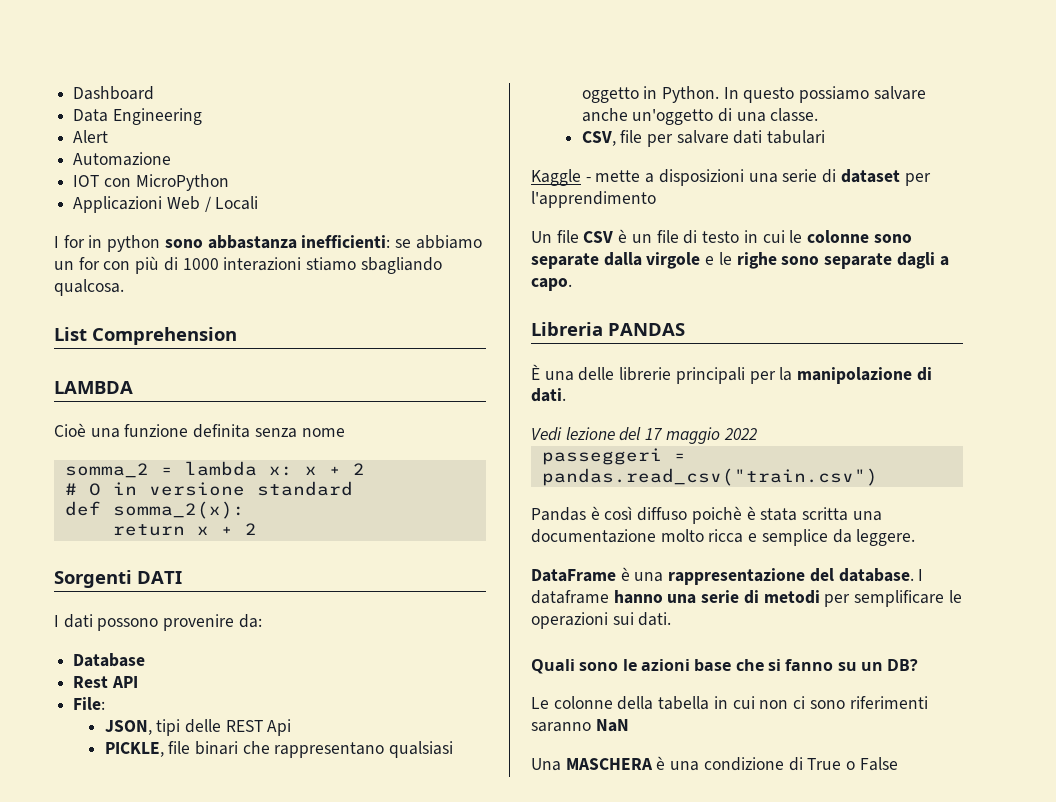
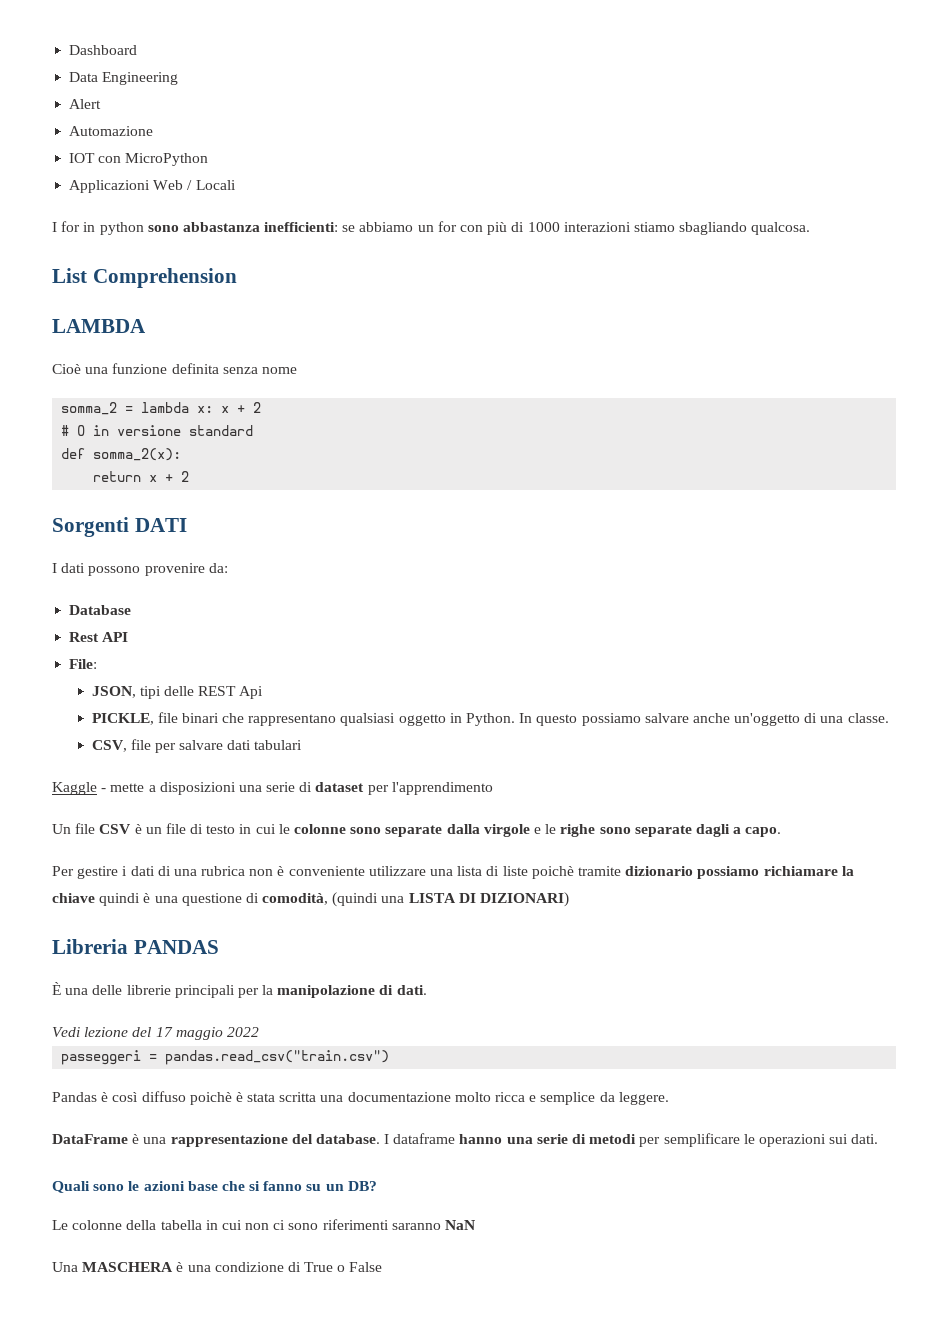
+ Per gestire i dati di una rubrica non è conveniente utilizzare una lista di liste poichè tramite dizionario possiamo richiamare la chiave quindi è una questione di comodità, (quindi una LISTA DI DIZIONARI)

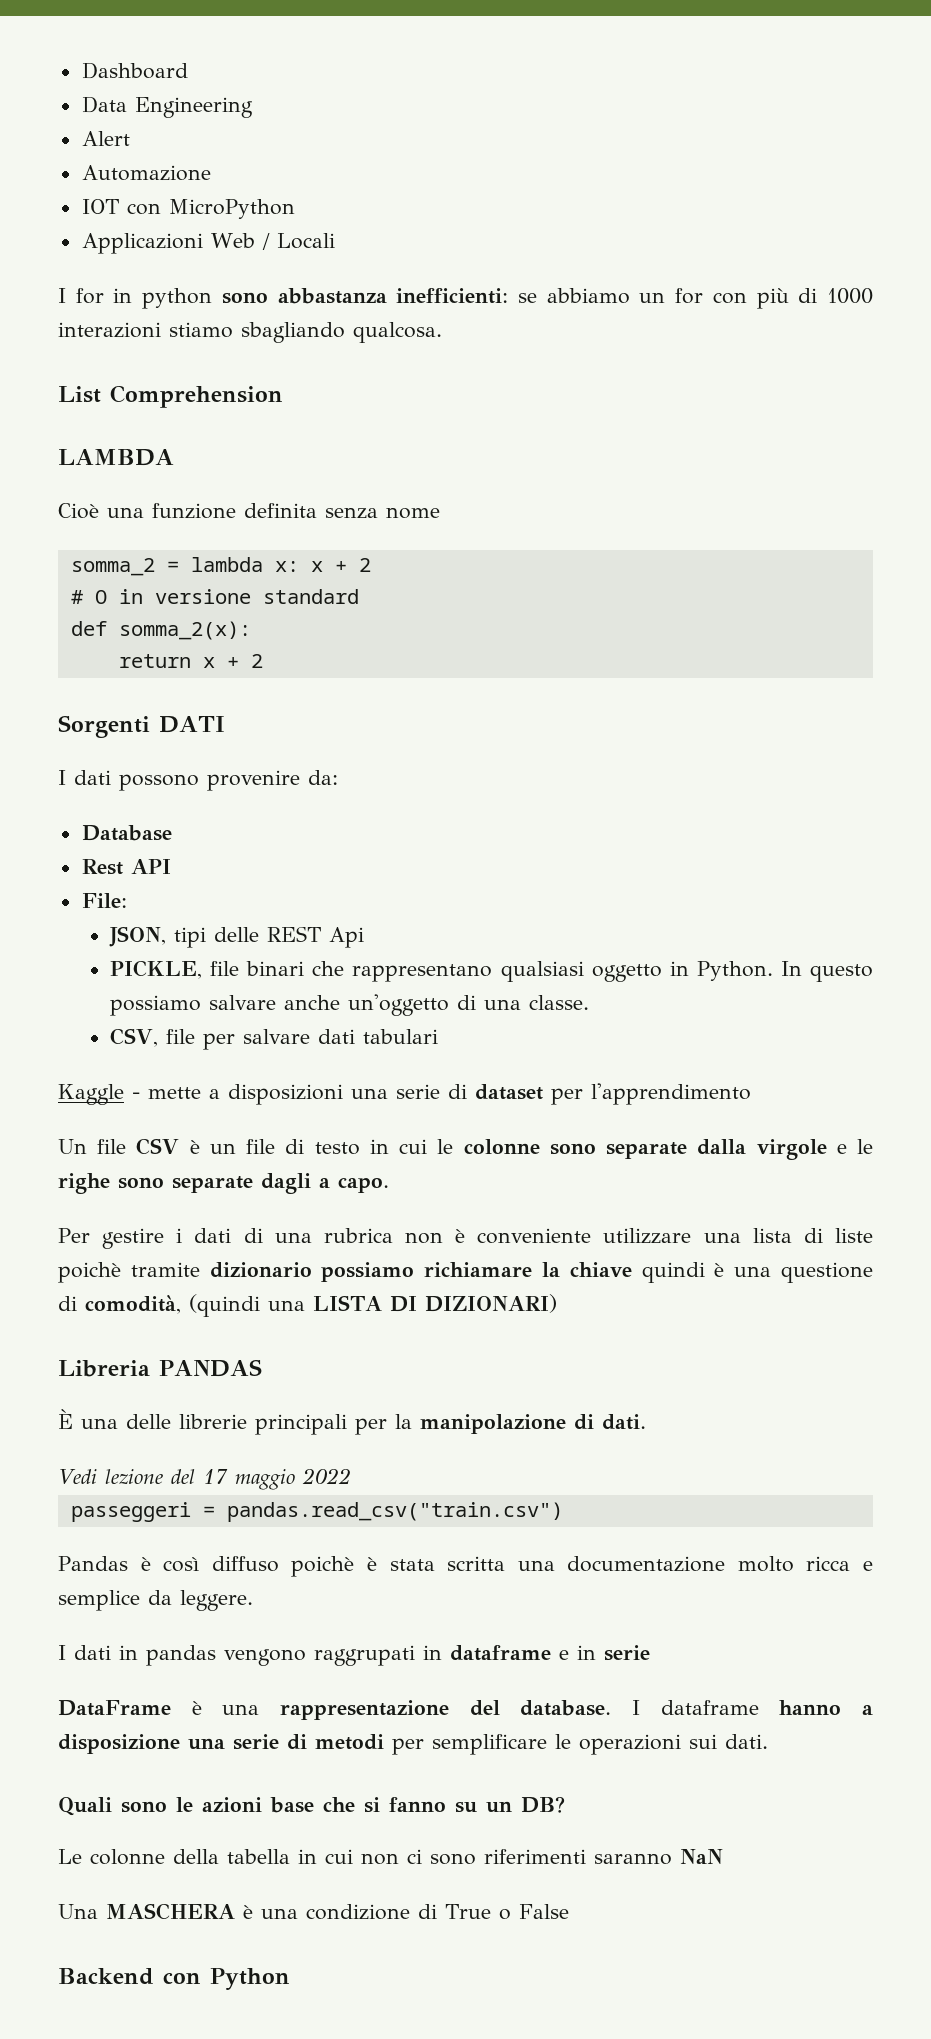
+ I dati in pandas vengono raggrupati in dataframe e in serie
- I dataframe hanno una serie di metodi per semplificare le operazioni sui dati.
+ I dataframe hanno a disposizione una serie di metodi per semplificare le operazioni sui dati.
+ Backend con Python

